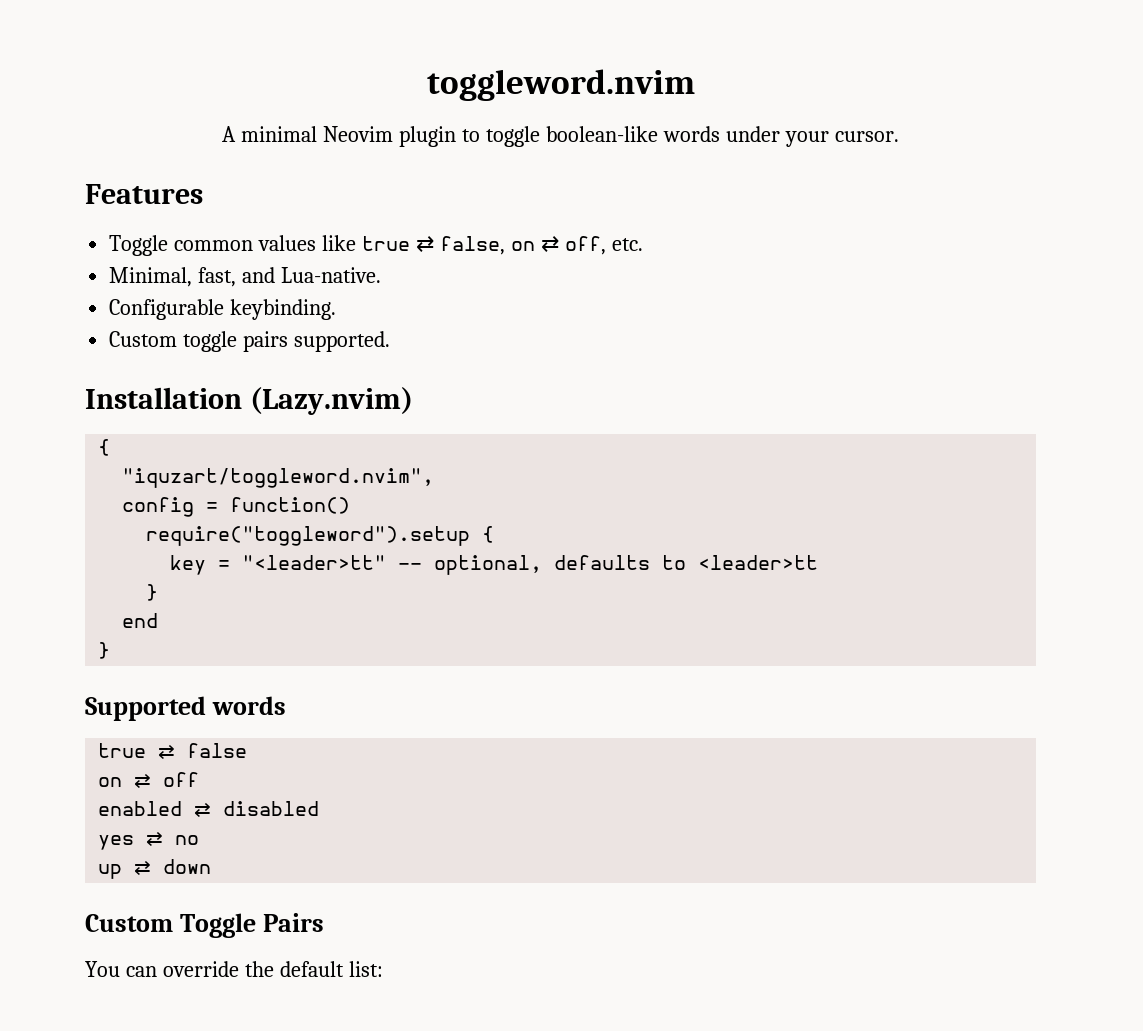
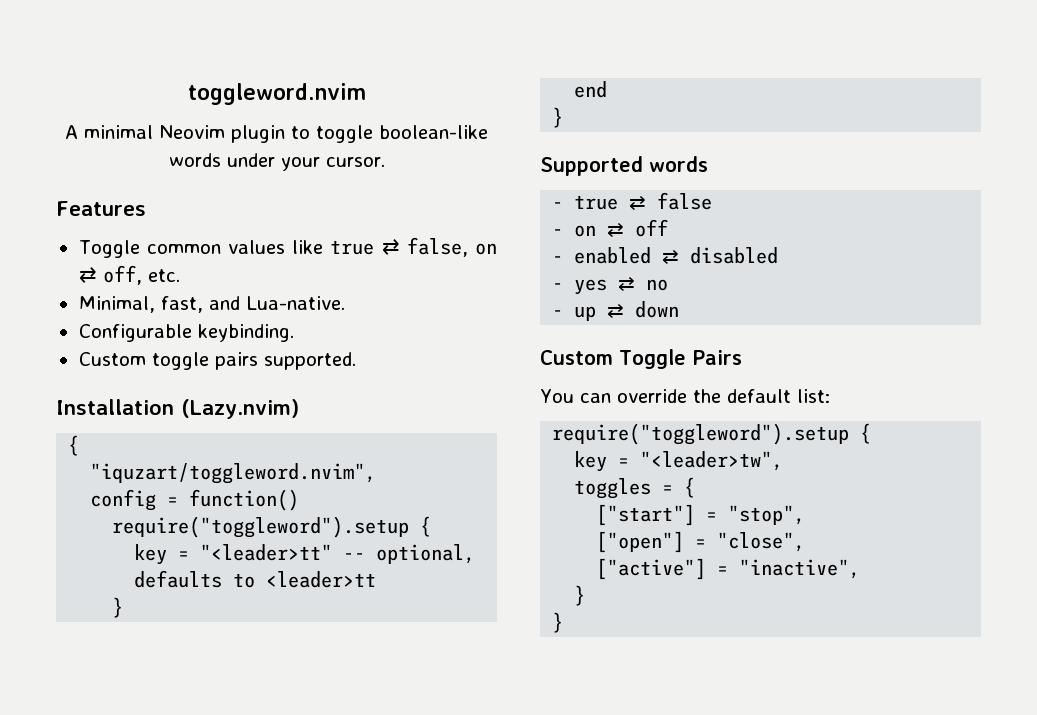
- true ⇄ false
+ - true ⇄ false
- on ⇄ off
+ - on ⇄ off
- enabled ⇄ disabled
+ - enabled ⇄ disabled
- yes ⇄ no
+ - yes ⇄ no
- up ⇄ down
+ - up ⇄ down
  You can override the default list:
+ require("toggleword").setup {
+ key = "<leader>tw",
+ toggles = {
+ ["start"] = "stop",
+ ["open"] = "close",
+ ["active"] = "inactive",
+ }
+ }

